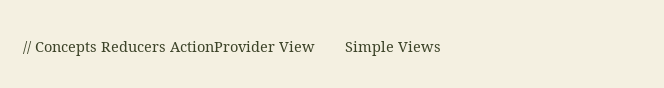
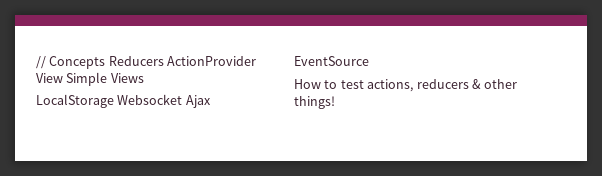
+ LocalStorage Websocket Ajax EventSource
+ How to test actions, reducers & other things!

